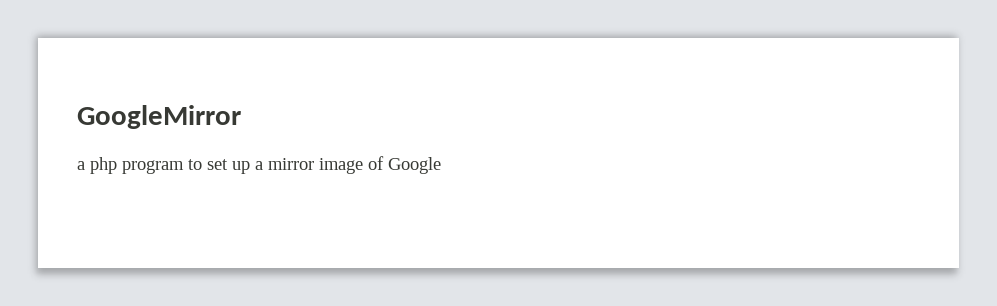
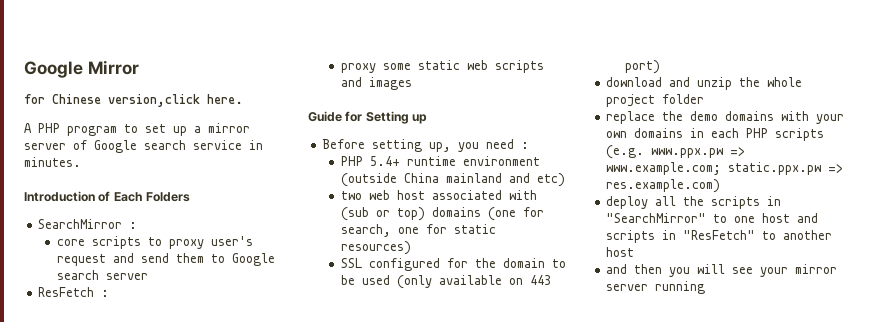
- GoogleMirror
- a php program to set up a mirror image of Google
+ Google Mirror
+ for Chinese version,click here.
+ A PHP program to set up a mirror server of Google search service in minutes.
+ Introduction of Each Folders
+ SearchMirror :
+ core scripts to proxy user's request and send them to Google search server
+ ResFetch :
+ proxy some static web scripts and images
+ Guide for Setting up
+ Before setting up, you need :
+ PHP 5.4+ runtime environment (outside China mainland and etc)
+ two web host associated with (sub or top) domains (one for search, one for static resources)
+ SSL configured for the domain to be used (only available on 443 port)
+ download and unzip the whole project folder
+ replace the demo domains with your own domains in each PHP scripts (e.g. www.ppx.pw => www.example.com; static.ppx.pw => res.example.com)
+ deploy all the scripts in "SearchMirror" to one host and scripts in "ResFetch" to another host
+ and then you will see your mirror server running

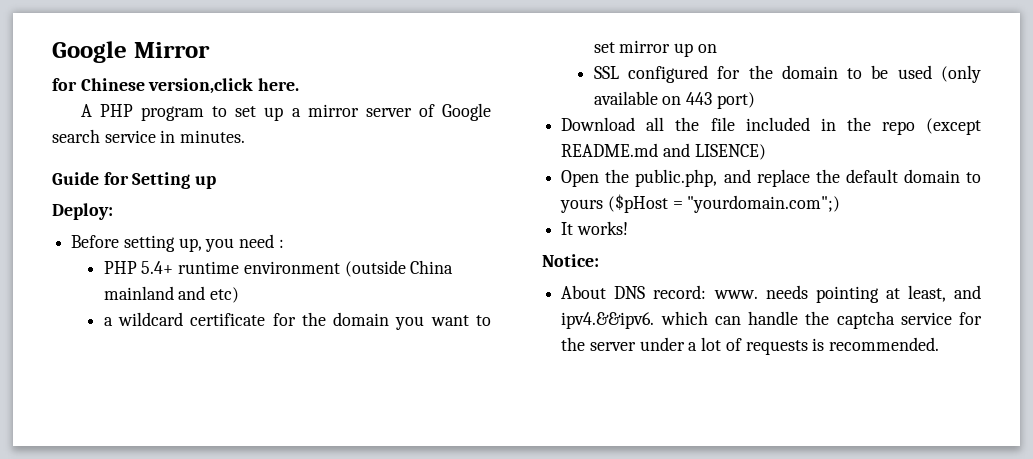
- Introduction of Each Folders
- SearchMirror :
- core scripts to proxy user's request and send them to Google search server
- ResFetch :
- proxy some static web scripts and images
+ Deploy:
- two web host associated with (sub or top) domains (one for search, one for static resources)
+ a wildcard certificate for the domain you want to set mirror up on
- download and unzip the whole project folder
- replace the demo domains with your own domains in each PHP scripts (e.g. www.ppx.pw => www.example.com; static.ppx.pw => res.example.com)
- deploy all the scripts in "SearchMirror" to one host and scripts in "ResFetch" to another host
- and then you will see your mirror server running
+ Download all the file included in the repo (except README.md and LISENCE)
+ Open the public.php, and replace the default domain to yours ($pHost = "yourdomain.com";)
+ It works!
+ Notice:
+ About DNS record: www. needs pointing at least, and ipv4.&&ipv6. which can handle the captcha service for the server under a lot of requests is recommended.

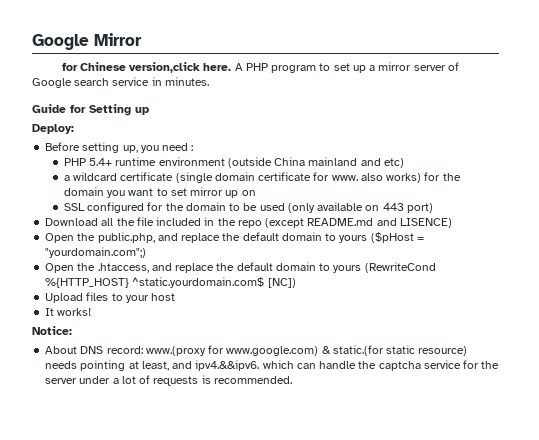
- for Chinese version,click here.
- A PHP program to set up a mirror server of Google search service in minutes.
+ for Chinese version,click here. A PHP program to set up a mirror server of Google search service in minutes.
- a wildcard certificate for the domain you want to set mirror up on
+ a wildcard certificate (single domain certificate for www. also works) for the domain you want to set mirror up on
+ Open the .htaccess, and replace the default domain to yours (RewriteCond %{HTTP_HOST} ^static.yourdomain.com$ [NC])
+ Upload files to your host
- About DNS record: www. needs pointing at least, and ipv4.&&ipv6. which can handle the captcha service for the server under a lot of requests is recommended.
+ About DNS record: www.(proxy for www.google.com) & static.(for static resource) needs pointing at least, and ipv4.&&ipv6. which can handle the captcha service for the server under a lot of requests is recommended.

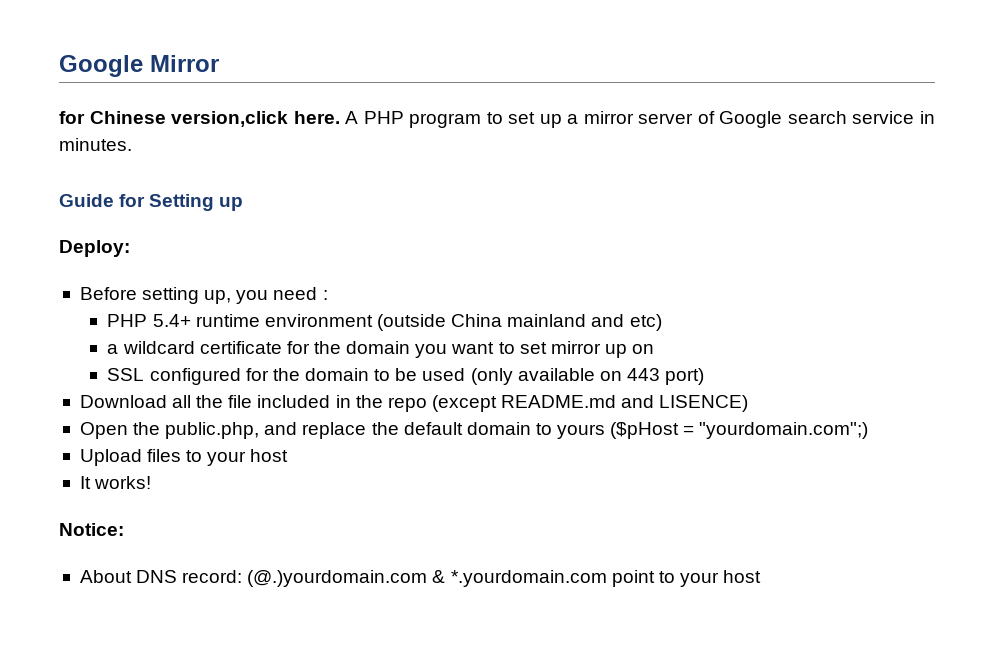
- a wildcard certificate (single domain certificate for www. also works) for the domain you want to set mirror up on
+ a wildcard certificate for the domain you want to set mirror up on
- Open the .htaccess, and replace the default domain to yours (RewriteCond %{HTTP_HOST} ^static.yourdomain.com$ [NC])
- About DNS record: www.(proxy for www.google.com) & static.(for static resource) needs pointing at least, and ipv4.&&ipv6. which can handle the captcha service for the server under a lot of requests is recommended.
+ About DNS record: (@.)yourdomain.com & *.yourdomain.com point to your host

